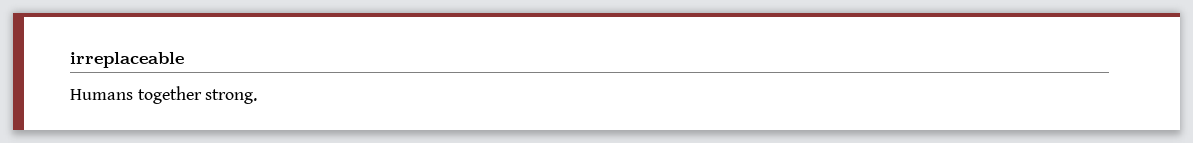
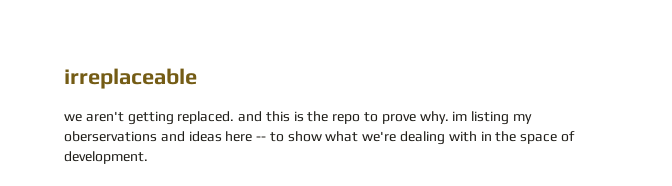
- Humans together strong.
+ we aren't getting replaced. and this is the repo to prove why. im listing my oberservations and ideas here -- to show what we're dealing with in the space of development.

